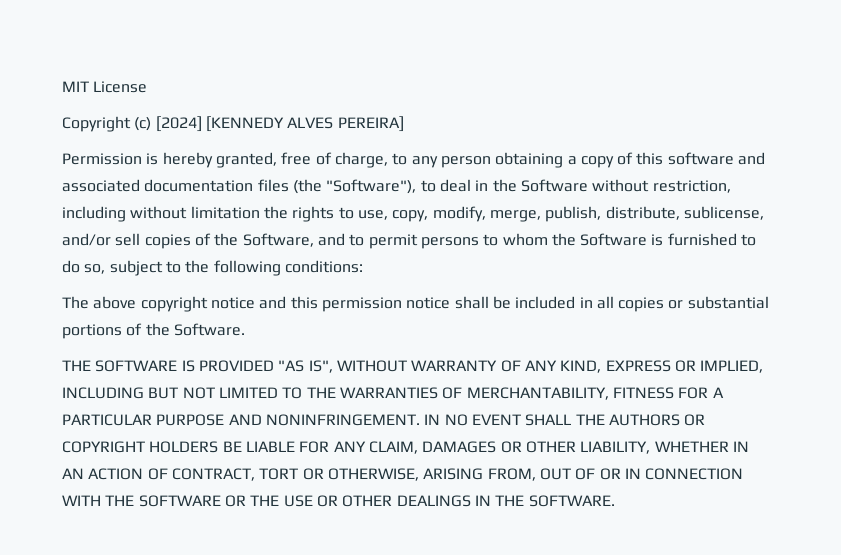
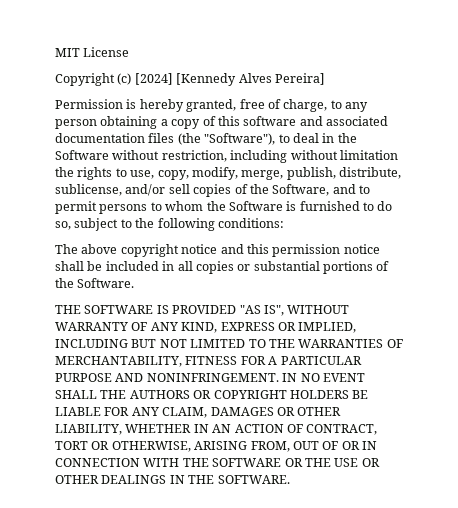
- Copyright (c) [2024] [KENNEDY ALVES PEREIRA]
+ Copyright (c) [2024] [Kennedy Alves Pereira]

